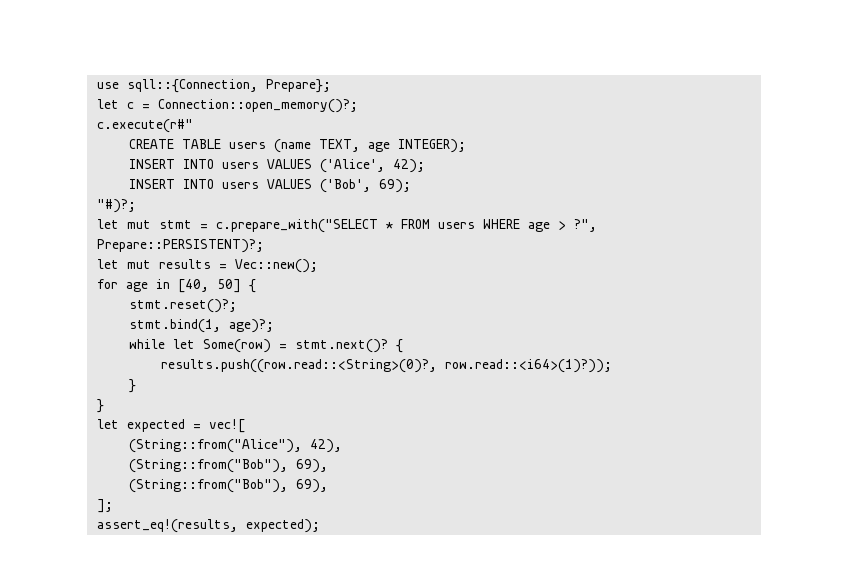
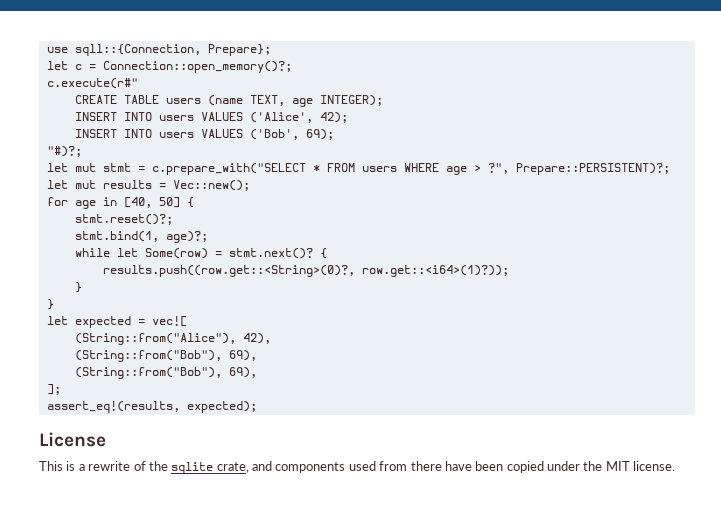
- results.push((row.read::<String>(0)?, row.read::<i64>(1)?));
+ results.push((row.get::<String>(0)?, row.get::<i64>(1)?));
+ License
+ This is a rewrite of the sqlite crate, and components used from there have been copied under the MIT license.

